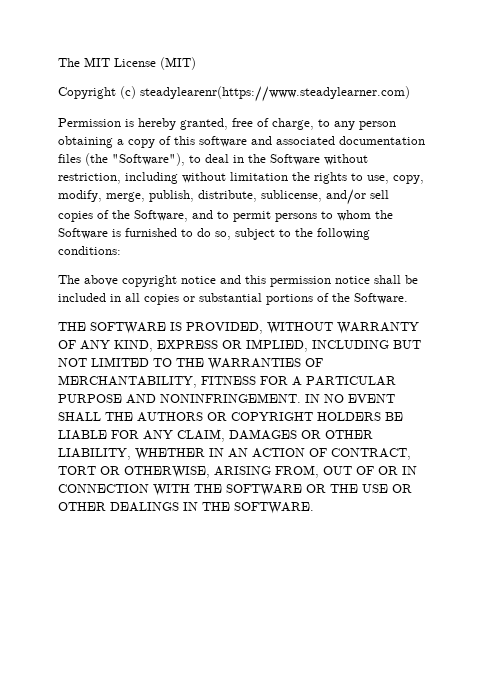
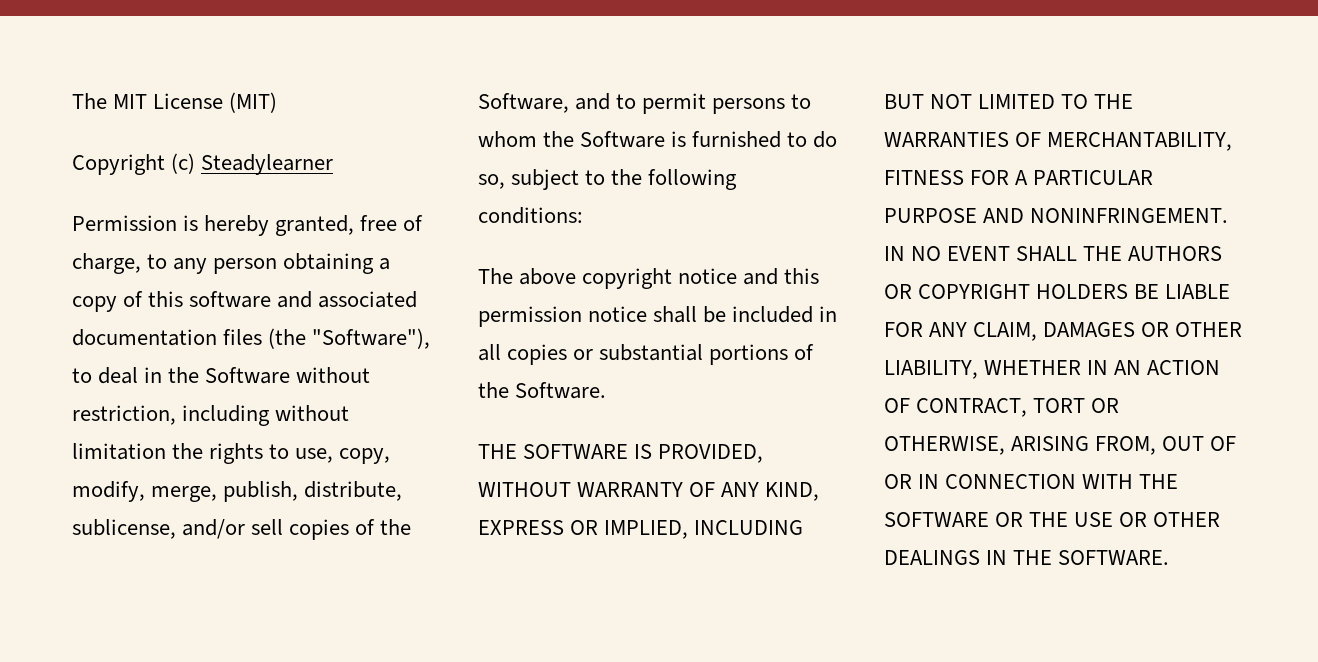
- Copyright (c) steadylearenr(https://www.steadylearner.com)
+ Copyright (c) Steadylearner

